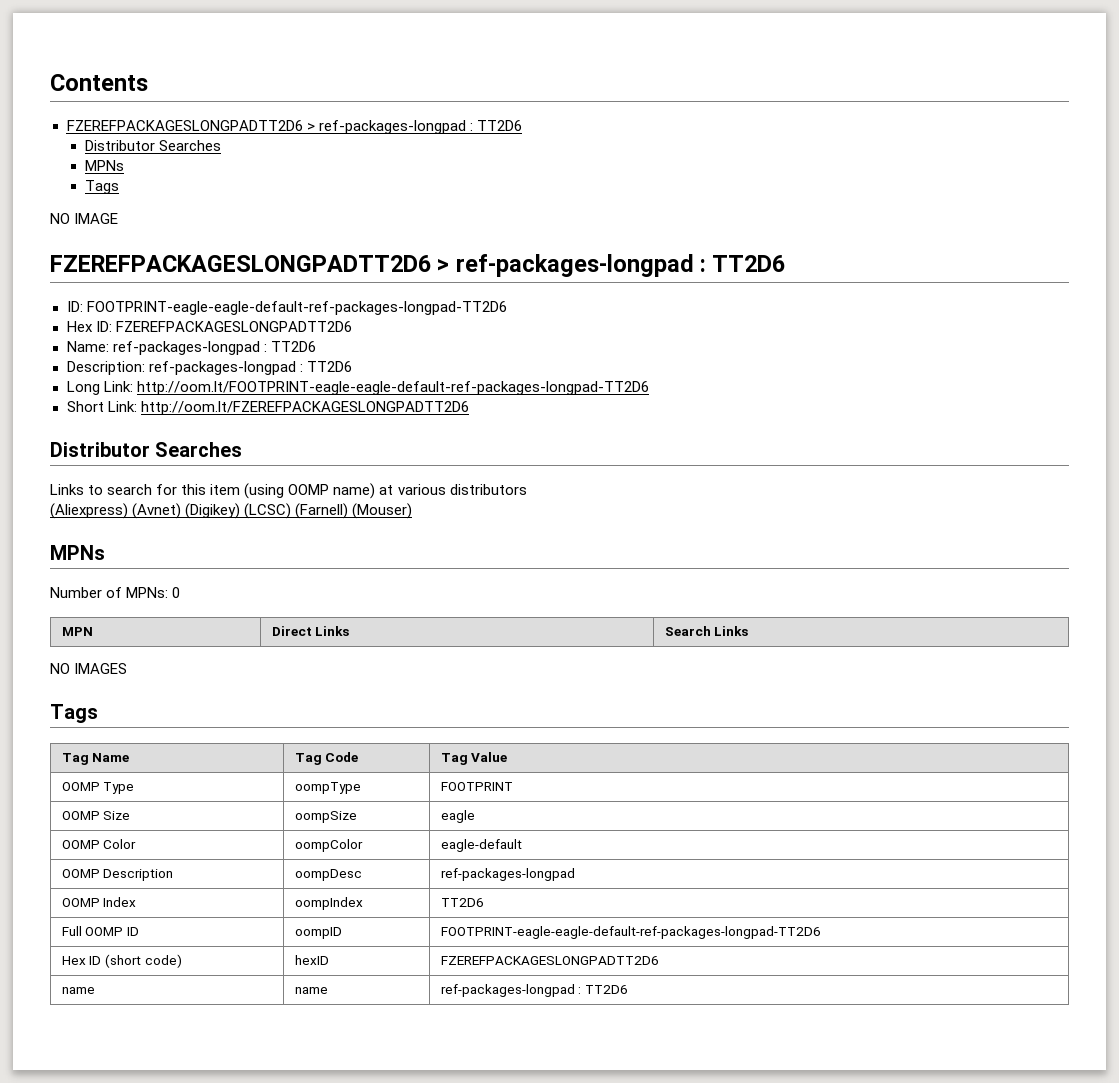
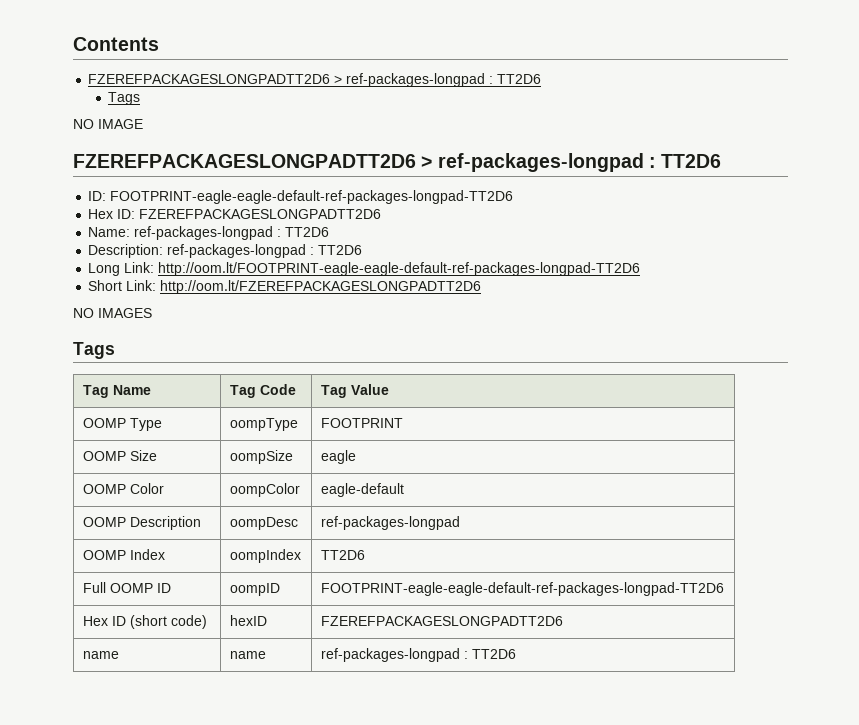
  Contents
  FZEREFPACKAGESLONGPADTT2D6 > ref-packages-longpad : TT2D6
- Distributor Searches
- MPNs
  Short Link: http://oom.lt/FZEREFPACKAGESLONGPADTT2D6
- Distributor Searches
- Links to search for this item (using OOMP name) at various distributors
- (Aliexpress) (Avnet) (Digikey) (LCSC) (Farnell) (Mouser)
- MPNs
- Number of MPNs: 0
- MPN | Direct Links | Search Links

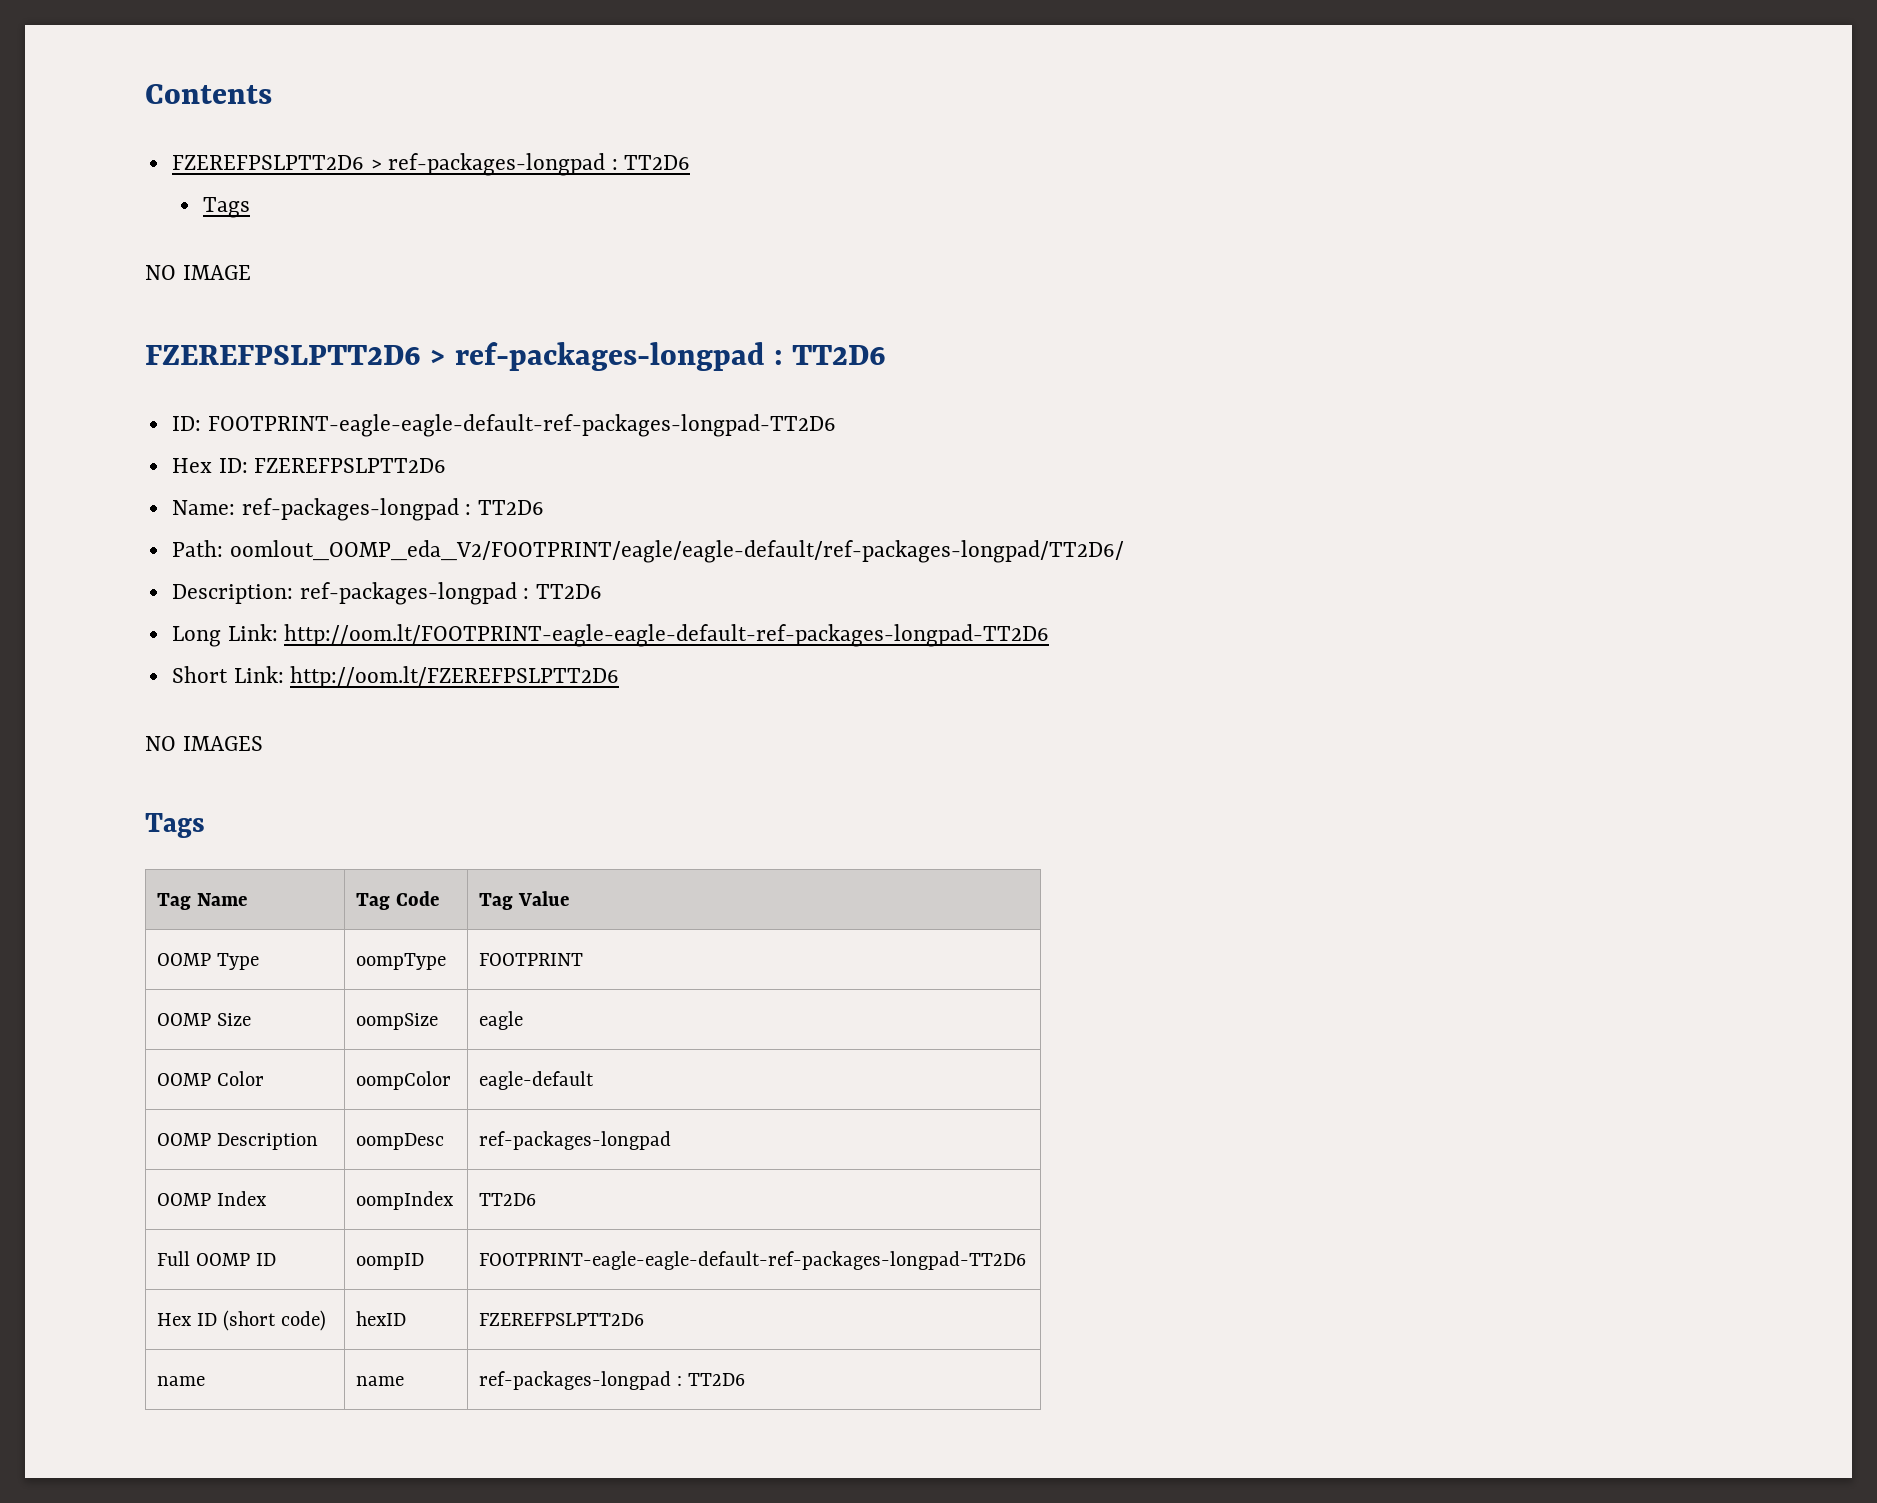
  Contents
- FZEREFPACKAGESLONGPADTT2D6 > ref-packages-longpad : TT2D6
+ FZEREFPSLPTT2D6 > ref-packages-longpad : TT2D6
  NO IMAGE
- FZEREFPACKAGESLONGPADTT2D6 > ref-packages-longpad : TT2D6
+ FZEREFPSLPTT2D6 > ref-packages-longpad : TT2D6
- Hex ID: FZEREFPACKAGESLONGPADTT2D6
+ Hex ID: FZEREFPSLPTT2D6
+ Path: oomlout_OOMP_eda_V2/FOOTPRINT/eagle/eagle-default/ref-packages-longpad/TT2D6/
- Short Link: http://oom.lt/FZEREFPACKAGESLONGPADTT2D6
+ Short Link: http://oom.lt/FZEREFPSLPTT2D6
- Hex ID (short code) | hexID | FZEREFPACKAGESLONGPADTT2D6
+ Hex ID (short code) | hexID | FZEREFPSLPTT2D6

